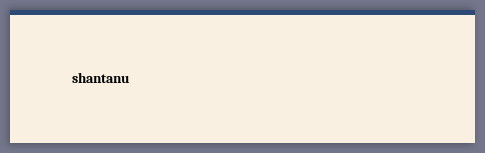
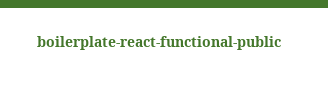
- shantanu
+ boilerplate-react-functional-public

